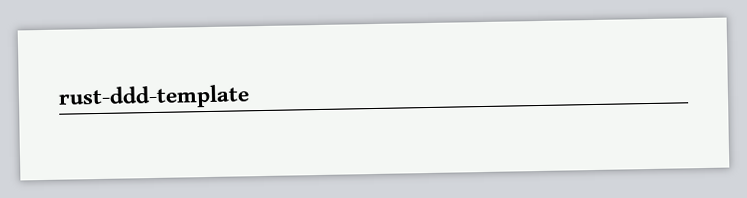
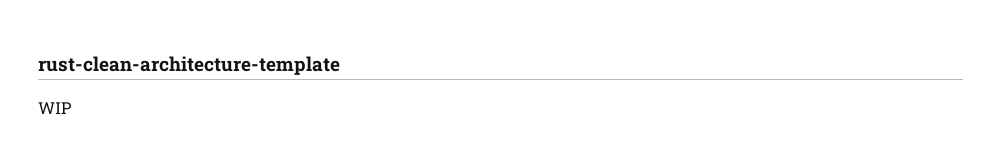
- rust-ddd-template
+ rust-clean-architecture-template
+ WIP

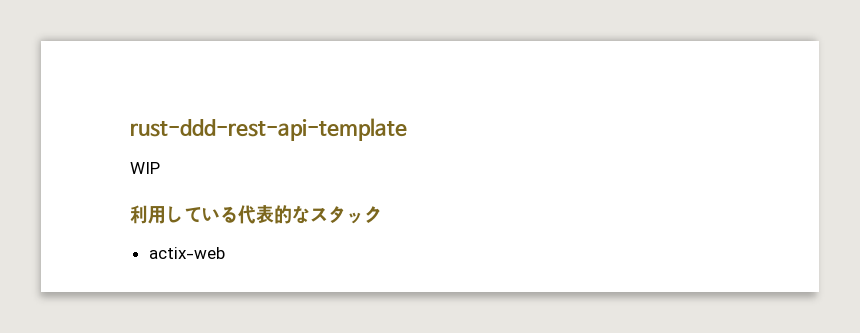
- rust-clean-architecture-template
+ rust-ddd-rest-api-template
+ 利用している代表的なスタック
+ actix-web

